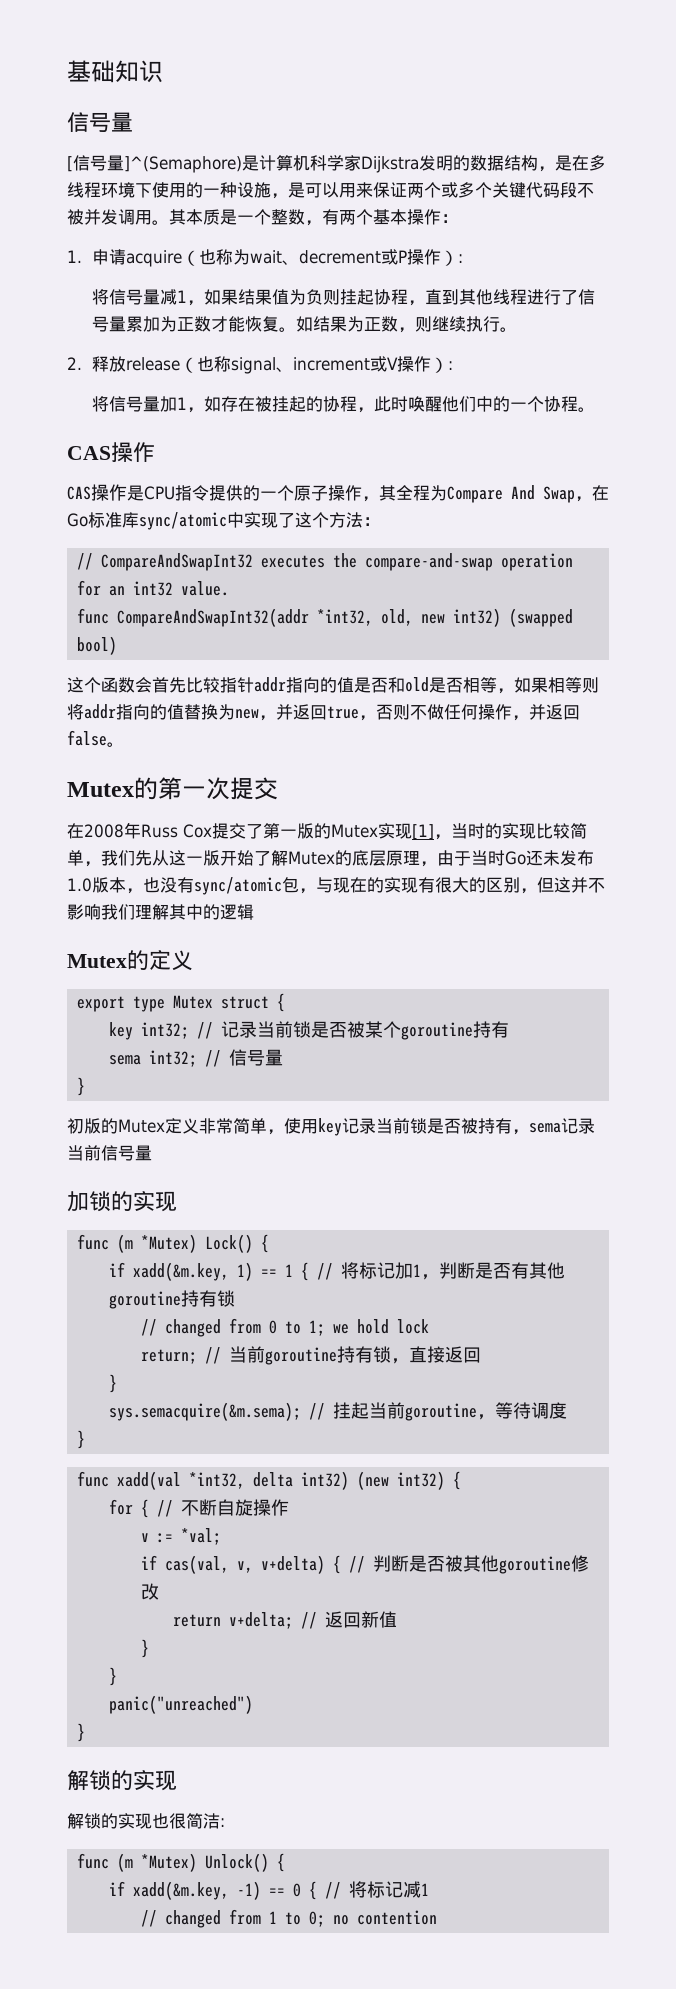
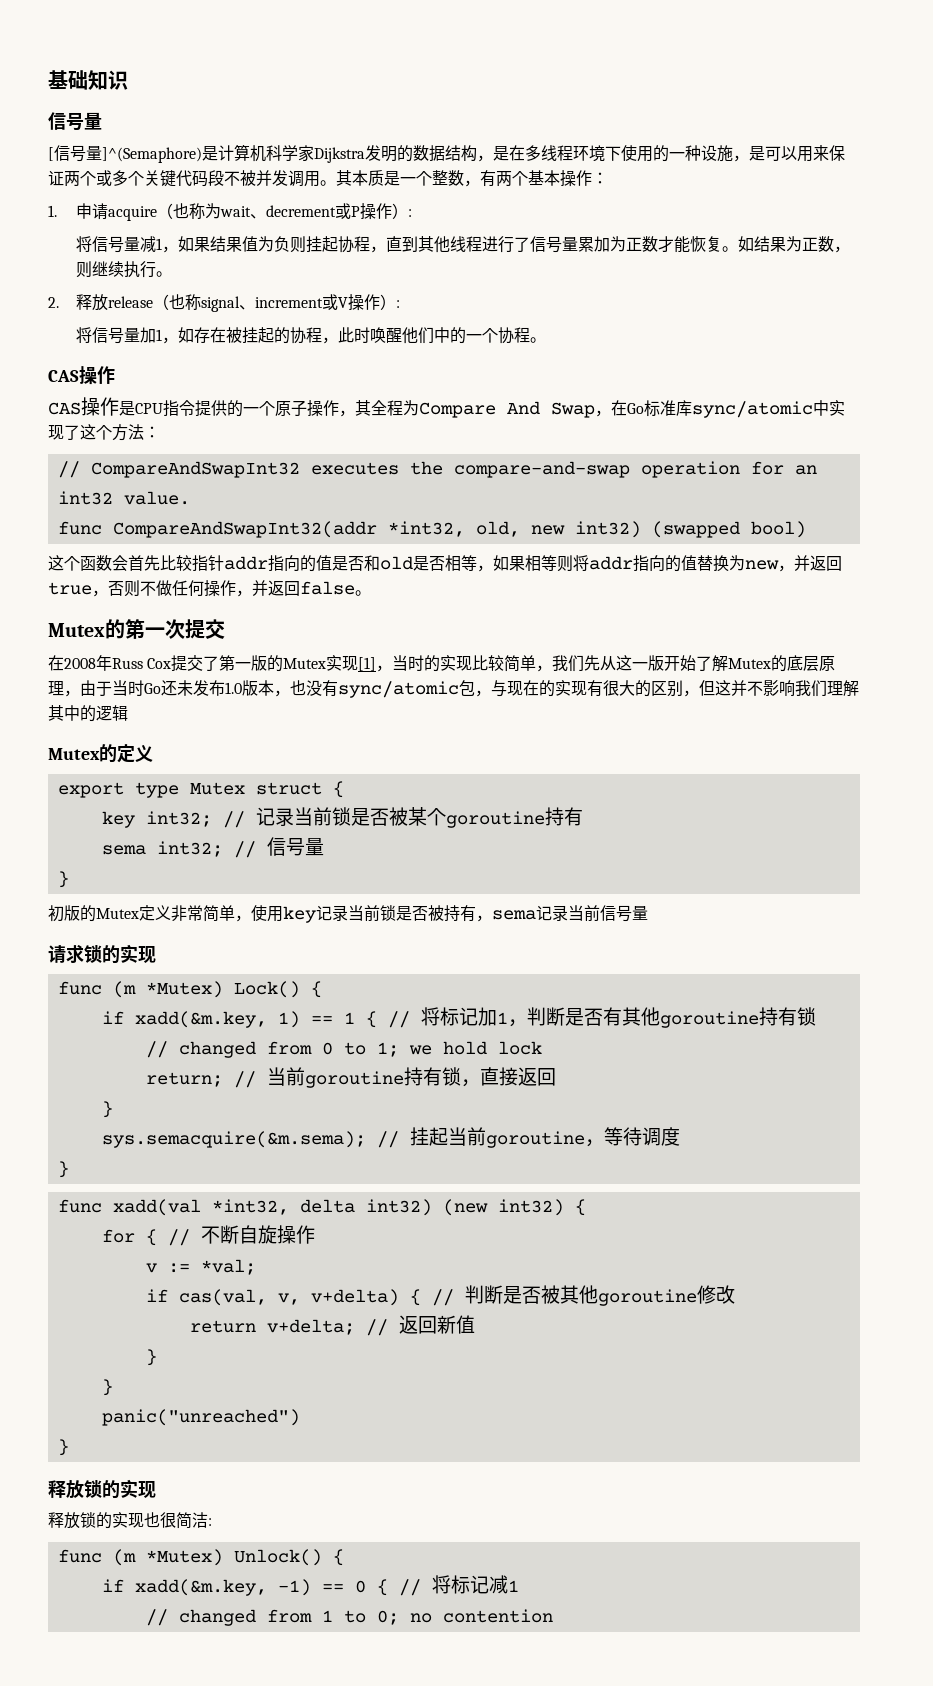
- 加锁的实现
+ 请求锁的实现
  panic("unreached")
  }
- 解锁的实现
- 解锁的实现也很简洁:
+ 释放锁的实现
+ 释放锁的实现也很简洁:

